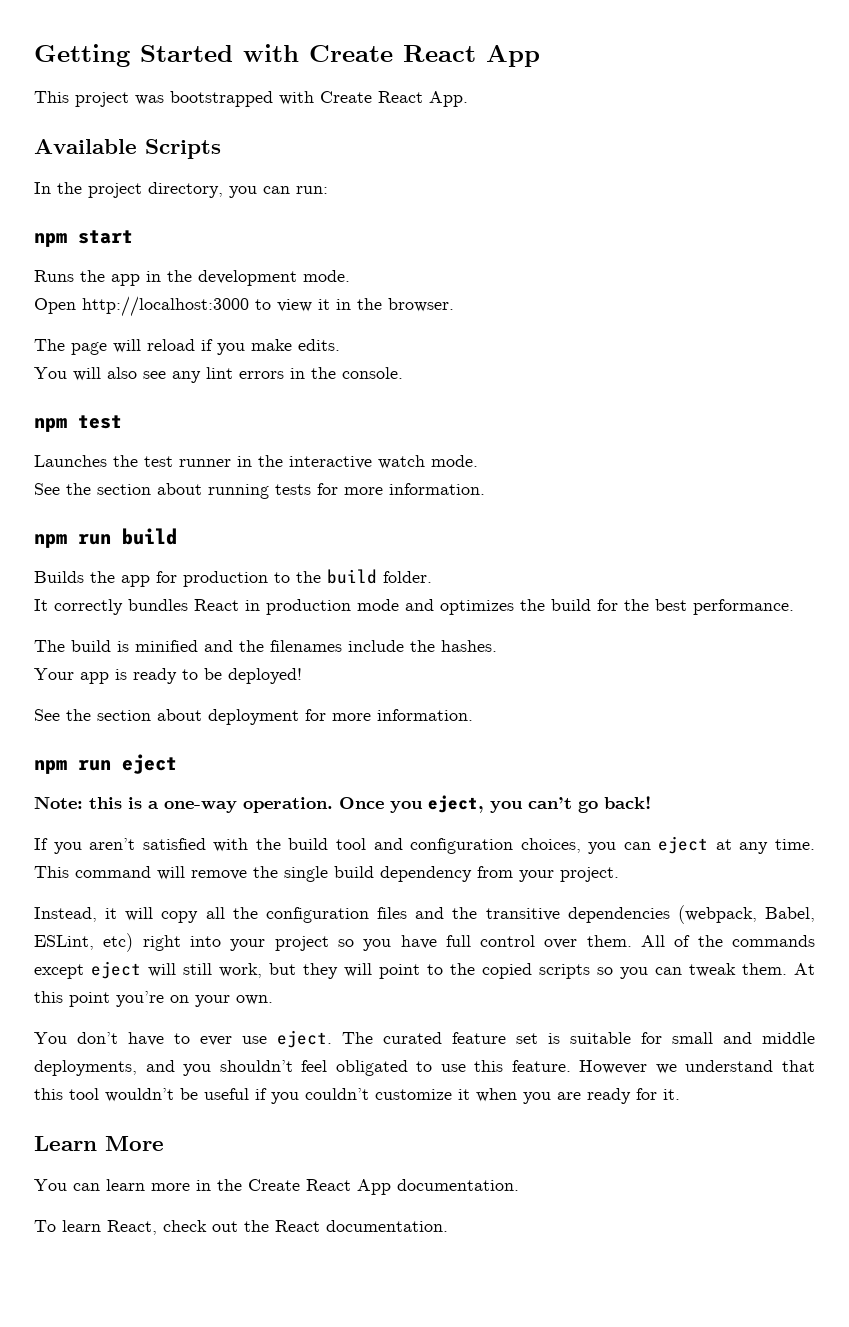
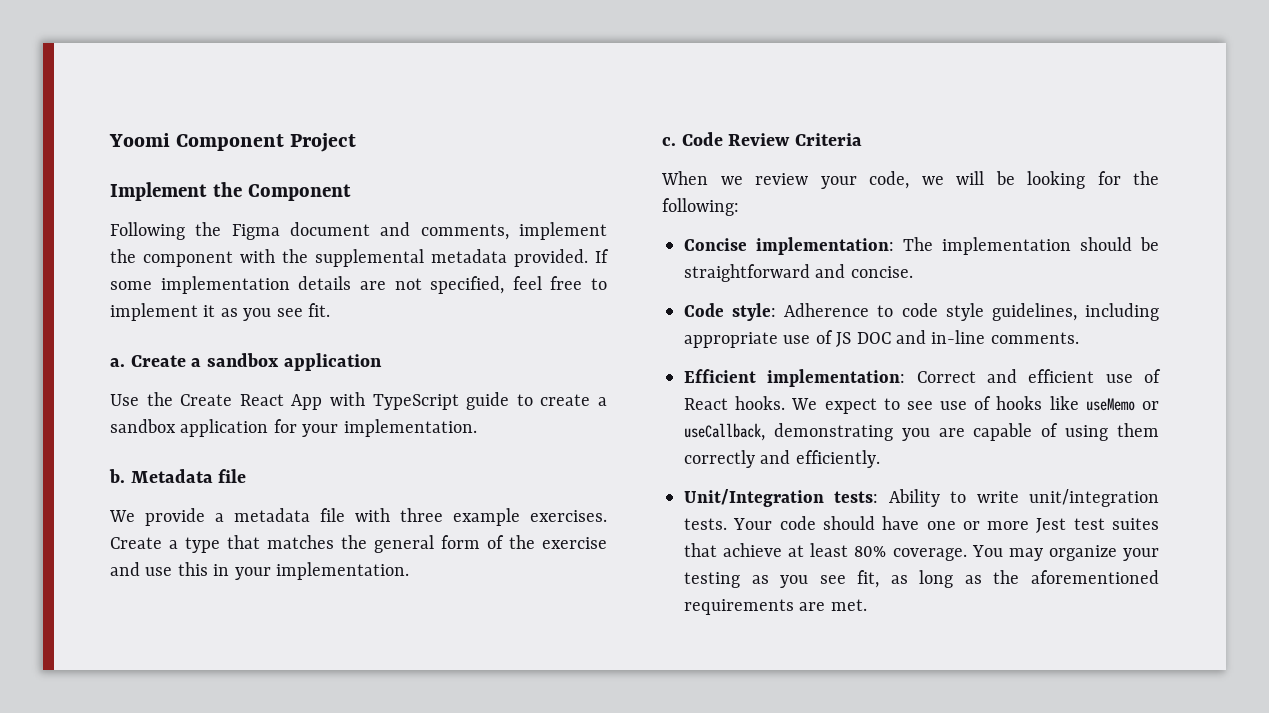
- Getting Started with Create React App
- This project was bootstrapped with Create React App.
- Available Scripts
- In the project directory, you can run:
- npm start
- Runs the app in the development mode.
- Open http://localhost:3000 to view it in the browser.
- The page will reload if you make edits.
- You will also see any lint errors in the console.
- npm test
- Launches the test runner in the interactive watch mode.
- See the section about running tests for more information.
- npm run build
- Builds the app for production to the build folder.
- It correctly bundles React in production mode and optimizes the build for the best performance.
- The build is minified and the filenames include the hashes.
- Your app is ready to be deployed!
- See the section about deployment for more information.
- npm run eject
- Note: this is a one-way operation. Once you eject, you can’t go back!
- If you aren’t satisfied with the build tool and configuration choices, you can eject at any time. This command will remove the single build dependency from your project.
- Instead, it will copy all the configuration files and the transitive dependencies (webpack, Babel, ESLint, etc) right into your project so you have full control over them. All of the commands except eject will still work, but they will point to the copied scripts so you can tweak them. At this point you’re on your own.
- You don’t have to ever use eject. The curated feature set is suitable for small and middle deployments, and you shouldn’t feel obligated to use this feature. However we understand that this tool wouldn’t be useful if you couldn’t customize it when you are ready for it.
- Learn More
- You can learn more in the Create React App documentation.
- To learn React, check out the React documentation.
+ Yoomi Component Project
+ Implement the Component
+ Following the Figma document and comments, implement the component with the supplemental metadata provided. If some implementation details are not specified, feel free to implement it as you see fit.
+ a. Create a sandbox application
+ Use the Create React App with TypeScript guide to create a sandbox application for your implementation.
+ b. Metadata file
+ We provide a metadata file with three example exercises. Create a type that matches the general form of the exercise and use this in your implementation.
+ c. Code Review Criteria
+ When we review your code, we will be looking for the following:
+ Concise implementation: The implementation should be straightforward and concise.
+ Code style: Adherence to code style guidelines, including appropriate use of JS DOC and in-line comments.
+ Efficient implementation: Correct and efficient use of React hooks. We expect to see use of hooks like useMemo or useCallback, demonstrating you are capable of using them correctly and efficiently.
+ Unit/Integration tests: Ability to write unit/integration tests. Your code should have one or more Jest test suites that achieve at least 80% coverage. You may organize your testing as you see fit, as long as the aforementioned requirements are met.

